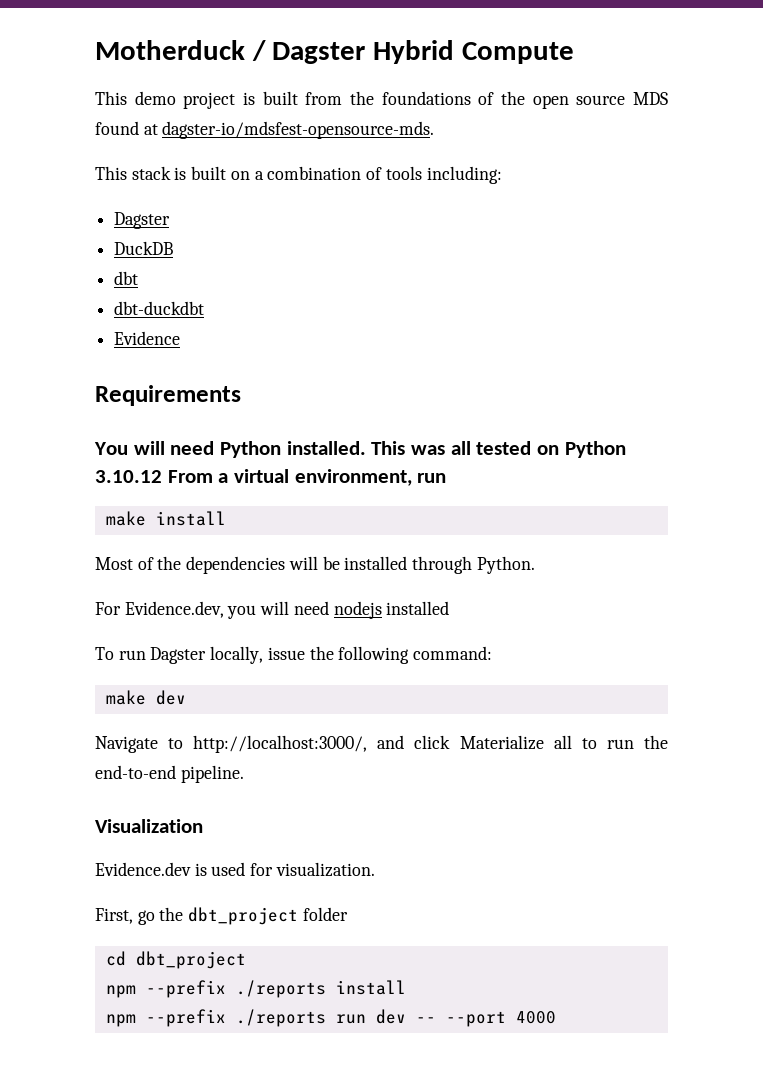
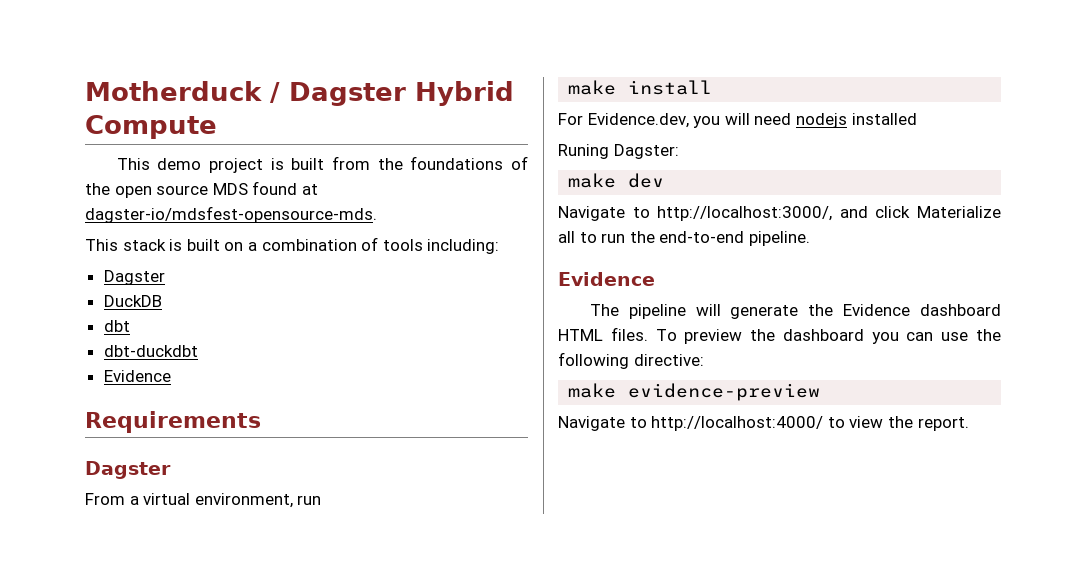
  Requirements
- You will need Python installed. This was all tested on Python 3.10.12 From a virtual environment, run
+ Dagster
+ From a virtual environment, run
- Most of the dependencies will be installed through Python.
- To run Dagster locally, issue the following command:
+ Runing Dagster:
  Navigate to http://localhost:3000/, and click Materialize all to run the end-to-end pipeline.
- Visualization
- Evidence.dev is used for visualization.
- First, go the dbt_project folder
- cd dbt_project
- npm --prefix ./reports install
- npm --prefix ./reports run dev -- --port 4000
+ Evidence
+ The pipeline will generate the Evidence dashboard HTML files. To preview the dashboard you can use the following directive:
+ make evidence-preview
+ Navigate to http://localhost:4000/ to view the report.

